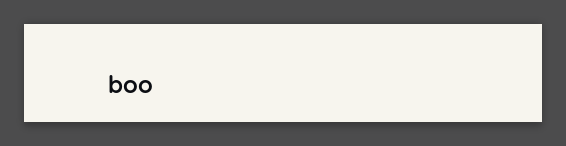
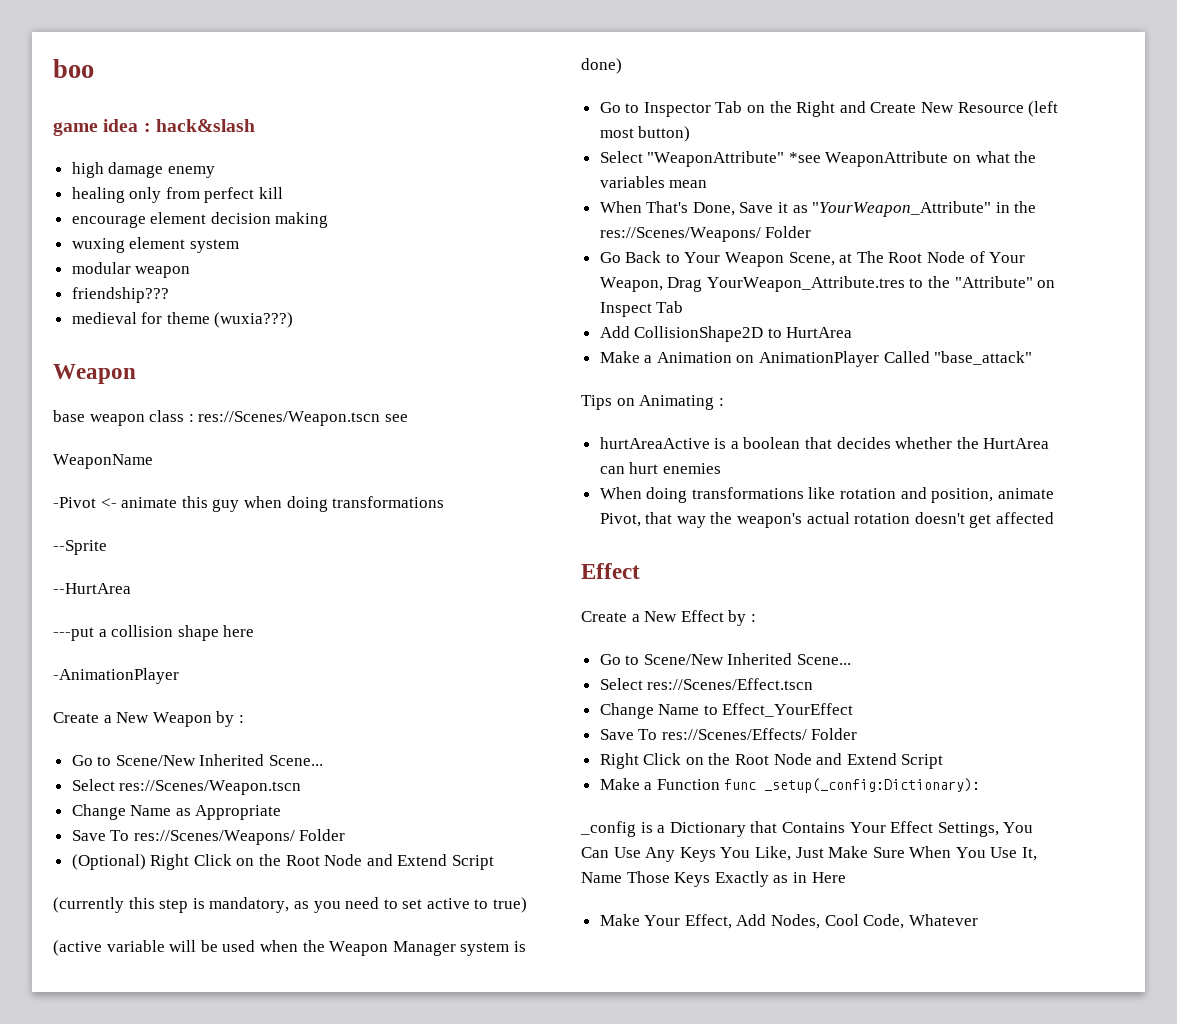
+ game idea : hack&slash
+ high damage enemy
+ healing only from perfect kill
+ encourage element decision making
+ wuxing element system
+ modular weapon
+ friendship???
+ medieval for theme (wuxia???)
+ Weapon
+ base weapon class : res://Scenes/Weapon.tscn see
+ WeaponName
+ -Pivot <- animate this guy when doing transformations
+ --Sprite
+ --HurtArea
+ ---put a collision shape here
+ -AnimationPlayer
+ Create a New Weapon by :
+ Go to Scene/New Inherited Scene...
+ Select res://Scenes/Weapon.tscn
+ Change Name as Appropriate
+ Save To res://Scenes/Weapons/ Folder
+ (Optional) Right Click on the Root Node and Extend Script
+ (currently this step is mandatory, as you need to set active to true)
+ (active variable will be used when the Weapon Manager system is done)
+ Go to Inspector Tab on the Right and Create New Resource (left most button)
+ Select "WeaponAttribute" *see WeaponAttribute on what the variables mean
+ When That's Done, Save it as "YourWeapon_Attribute" in the res://Scenes/Weapons/ Folder
+ Go Back to Your Weapon Scene, at The Root Node of Your Weapon, Drag YourWeapon_Attribute.tres to the "Attribute" on Inspect Tab
+ Add CollisionShape2D to HurtArea
+ Make a Animation on AnimationPlayer Called "base_attack"
+ Tips on Animating :
+ hurtAreaActive is a boolean that decides whether the HurtArea can hurt enemies
+ When doing transformations like rotation and position, animate Pivot, that way the weapon's actual rotation doesn't get affected
+ Effect
+ Create a New Effect by :
+ Go to Scene/New Inherited Scene...
+ Select res://Scenes/Effect.tscn
+ Change Name to Effect_YourEffect
+ Save To res://Scenes/Effects/ Folder
+ Right Click on the Root Node and Extend Script
+ Make a Function func _setup(_config:Dictionary):
+ _config is a Dictionary that Contains Your Effect Settings, You Can Use Any Keys You Like, Just Make Sure When You Use It, Name Those Keys Exactly as in Here
+ Make Your Effect, Add Nodes, Cool Code, Whatever

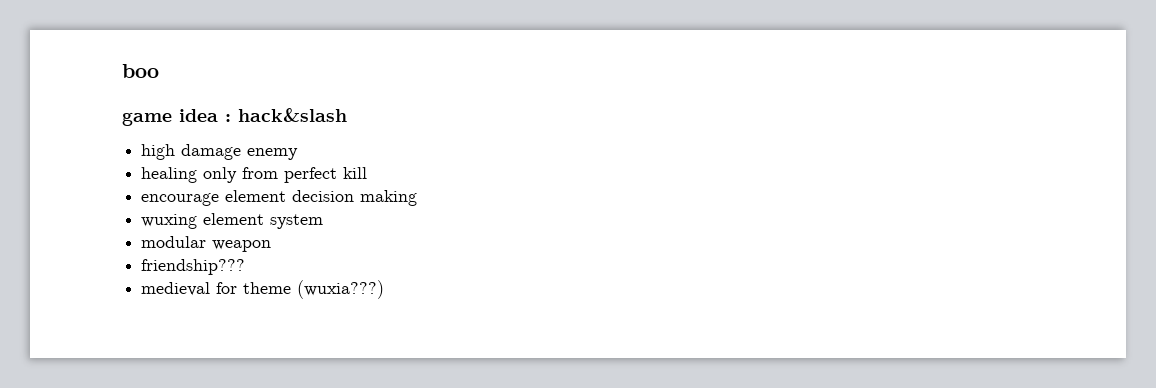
  medieval for theme (wuxia???)
- Weapon
- base weapon class : res://Scenes/Weapon.tscn see
- WeaponName
- -Pivot <- animate this guy when doing transformations
- --Sprite
- --HurtArea
- ---put a collision shape here
- -AnimationPlayer
- Create a New Weapon by :
- Go to Scene/New Inherited Scene...
- Select res://Scenes/Weapon.tscn
- Change Name as Appropriate
- Save To res://Scenes/Weapons/ Folder
- (Optional) Right Click on the Root Node and Extend Script
- (currently this step is mandatory, as you need to set active to true)
- (active variable will be used when the Weapon Manager system is done)
- Go to Inspector Tab on the Right and Create New Resource (left most button)
- Select "WeaponAttribute" *see WeaponAttribute on what the variables mean
- When That's Done, Save it as "YourWeapon_Attribute" in the res://Scenes/Weapons/ Folder
- Go Back to Your Weapon Scene, at The Root Node of Your Weapon, Drag YourWeapon_Attribute.tres to the "Attribute" on Inspect Tab
- Add CollisionShape2D to HurtArea
- Make a Animation on AnimationPlayer Called "base_attack"
- Tips on Animating :
- hurtAreaActive is a boolean that decides whether the HurtArea can hurt enemies
- When doing transformations like rotation and position, animate Pivot, that way the weapon's actual rotation doesn't get affected
- Effect
- Create a New Effect by :
- Go to Scene/New Inherited Scene...
- Select res://Scenes/Effect.tscn
- Change Name to Effect_YourEffect
- Save To res://Scenes/Effects/ Folder
- Right Click on the Root Node and Extend Script
- Make a Function func _setup(_config:Dictionary):
- _config is a Dictionary that Contains Your Effect Settings, You Can Use Any Keys You Like, Just Make Sure When You Use It, Name Those Keys Exactly as in Here
- Make Your Effect, Add Nodes, Cool Code, Whatever

